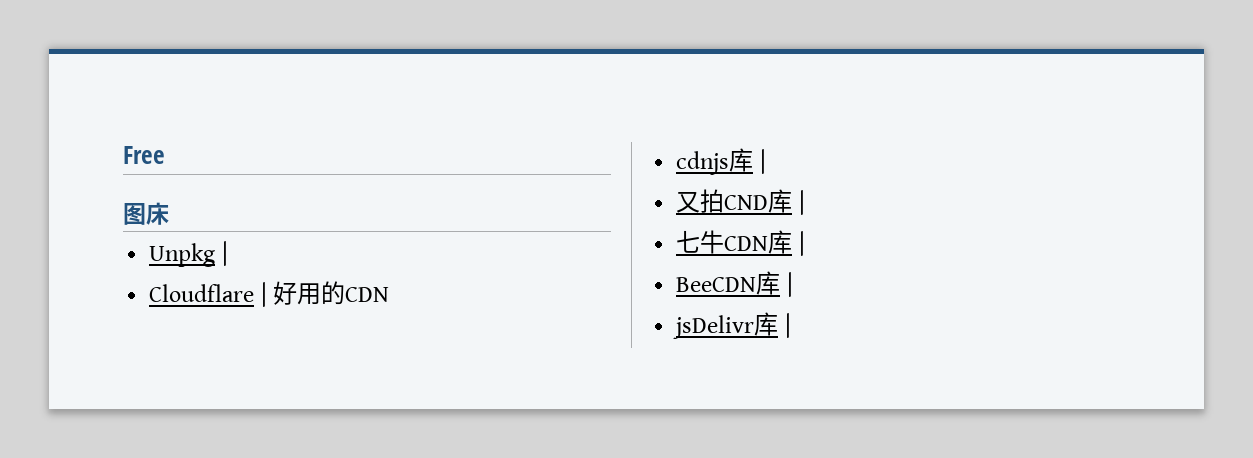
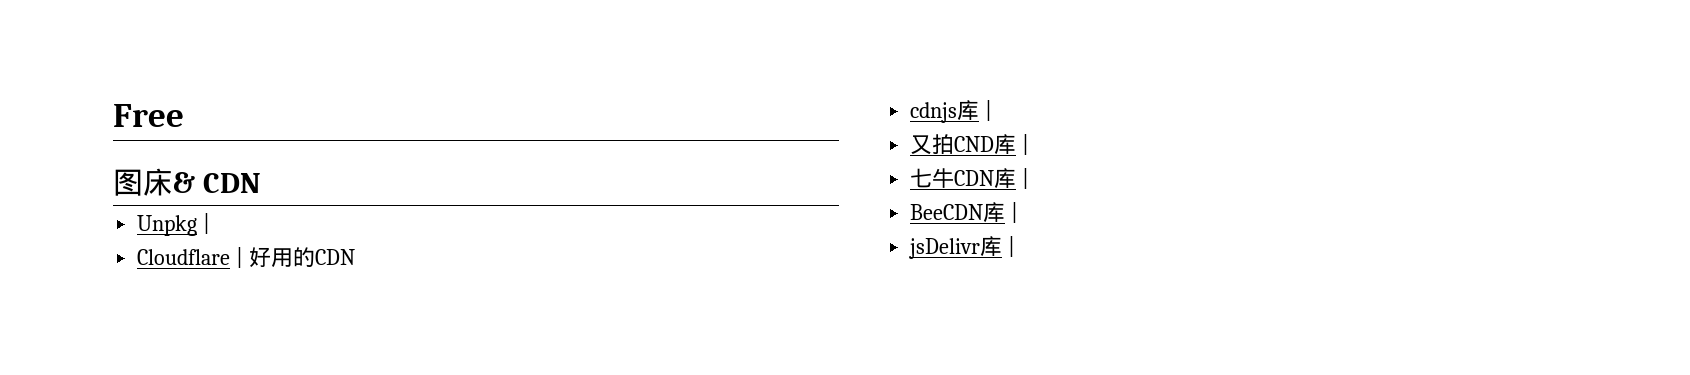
- 图床
+ 图床& CDN

